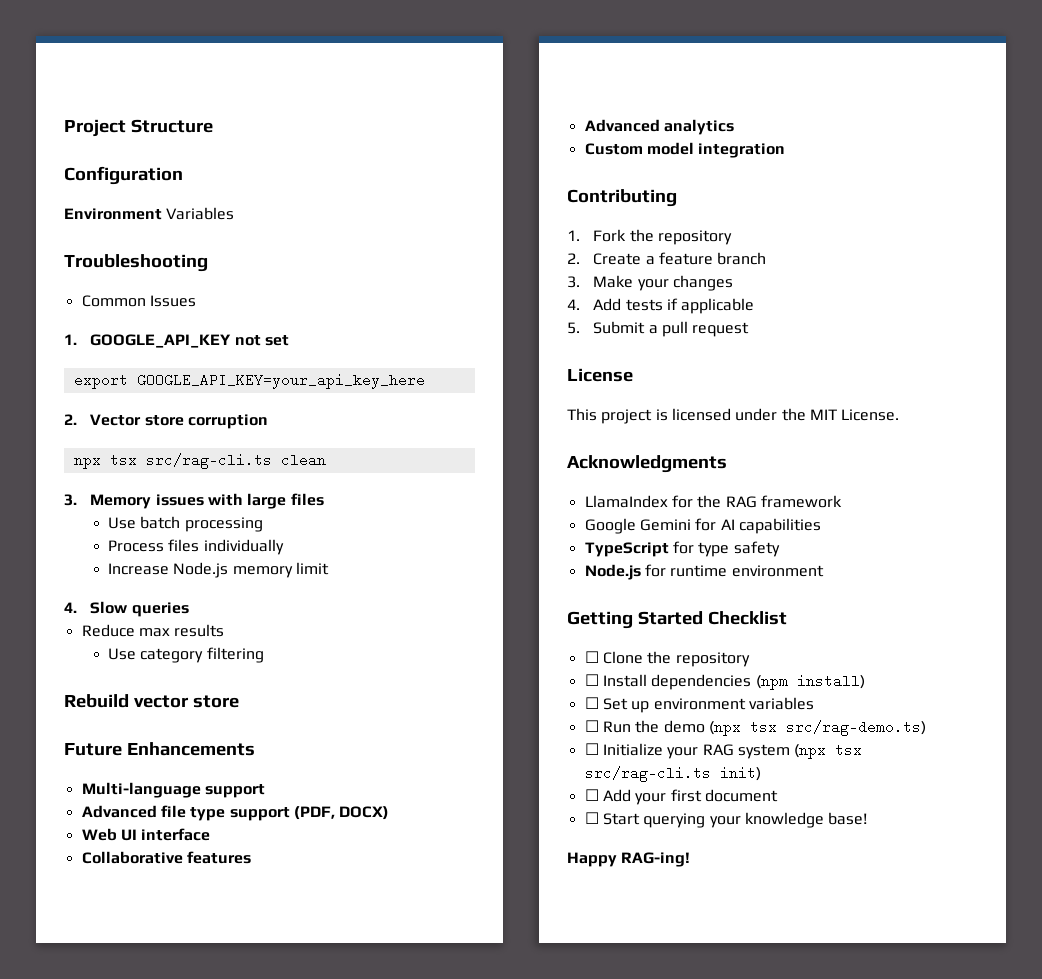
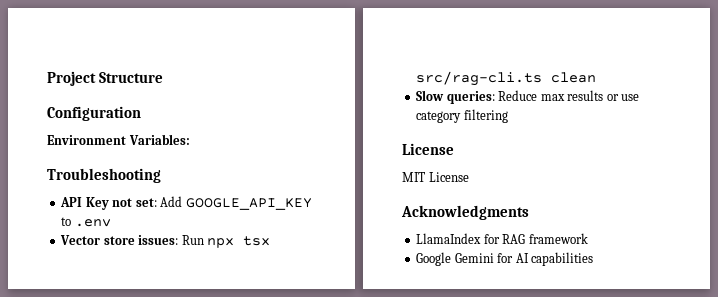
- Environment Variables
+ Environment Variables:
- Common Issues
- 1. GOOGLE_API_KEY not set
- export GOOGLE_API_KEY=your_api_key_here
- 2. Vector store corruption
- npx tsx src/rag-cli.ts clean
- 3. Memory issues with large files
- Use batch processing
- Process files individually
- Increase Node.js memory limit
- 4. Slow queries
- Reduce max results
- Use category filtering
- Rebuild vector store
- Future Enhancements
- Multi-language support
- Advanced file type support (PDF, DOCX)
- Web UI interface
- Collaborative features
- Advanced analytics
- Custom model integration
- Contributing
- 1. Fork the repository
- 2. Create a feature branch
- 3. Make your changes
- 4. Add tests if applicable
- 5. Submit a pull request
+ API Key not set: Add GOOGLE_API_KEY to .env
+ Vector store issues: Run npx tsx src/rag-cli.ts clean
+ Slow queries: Reduce max results or use category filtering
  License
- This project is licensed under the MIT License.
+ MIT License
- LlamaIndex for the RAG framework
+ LlamaIndex for RAG framework
- TypeScript for type safety
- Node.js for runtime environment
- Getting Started Checklist
- ☐ Clone the repository
- ☐ Install dependencies (npm install)
- ☐ Set up environment variables
- ☐ Run the demo (npx tsx src/rag-demo.ts)
- ☐ Initialize your RAG system (npx tsx src/rag-cli.ts init)
- ☐ Add your first document
- ☐ Start querying your knowledge base!
- Happy RAG-ing!

